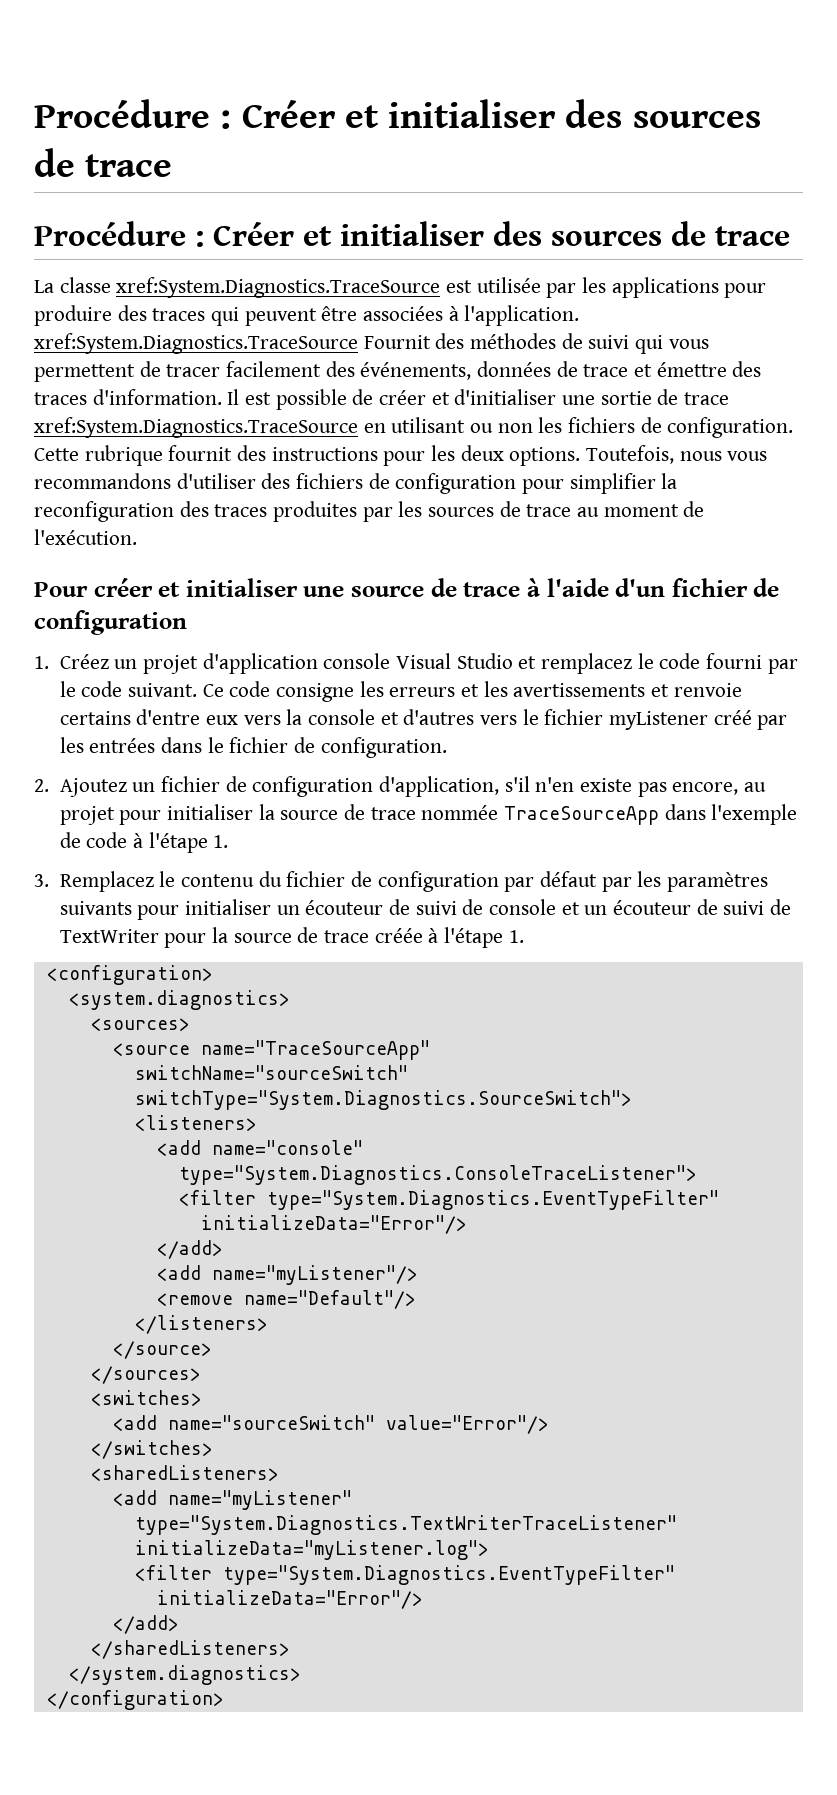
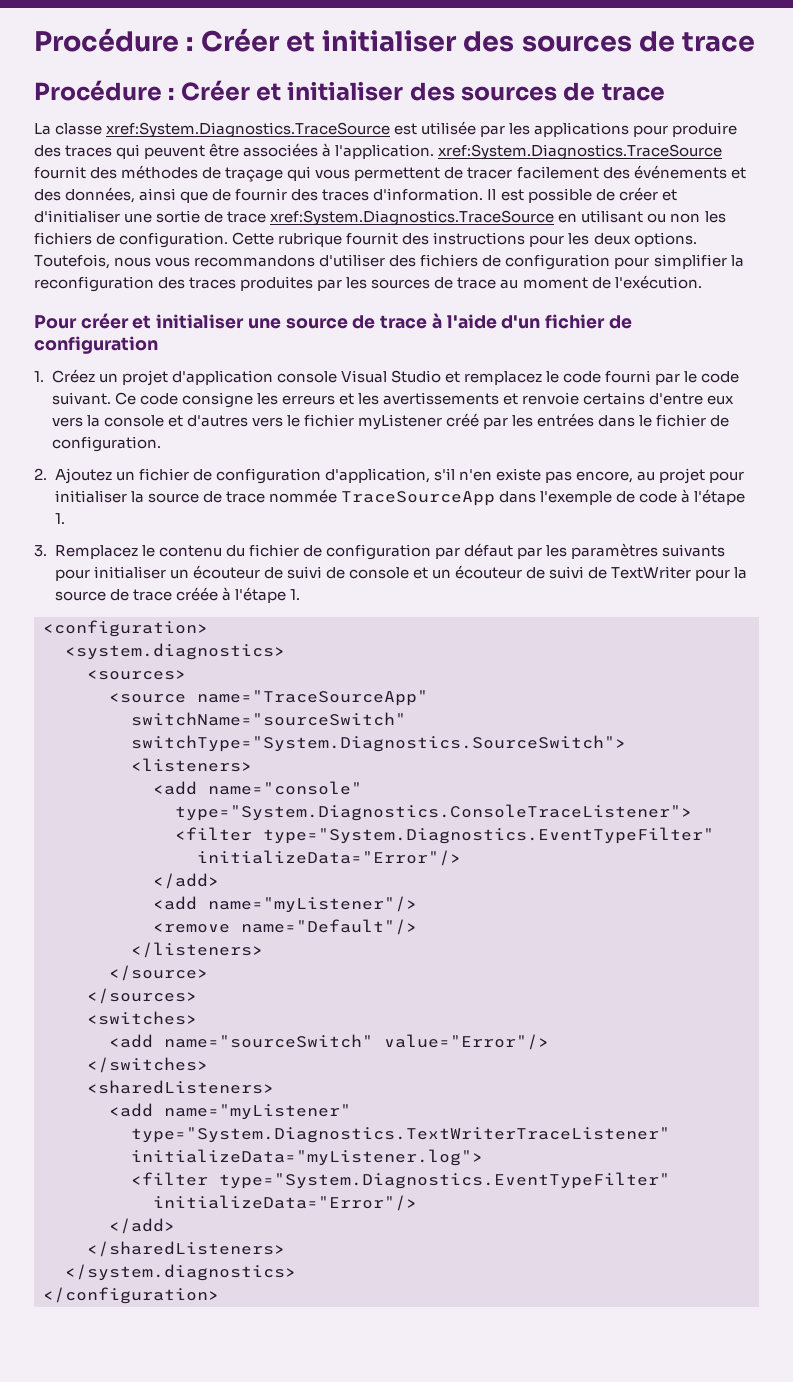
- La classe xref:System.Diagnostics.TraceSource est utilisée par les applications pour produire des traces qui peuvent être associées à l'application. xref:System.Diagnostics.TraceSource Fournit des méthodes de suivi qui vous permettent de tracer facilement des événements, données de trace et émettre des traces d'information.
+ La classe xref:System.Diagnostics.TraceSource est utilisée par les applications pour produire des traces qui peuvent être associées à l'application. xref:System.Diagnostics.TraceSource fournit des méthodes de traçage qui vous permettent de tracer facilement des événements et des données, ainsi que de fournir des traces d'information.

